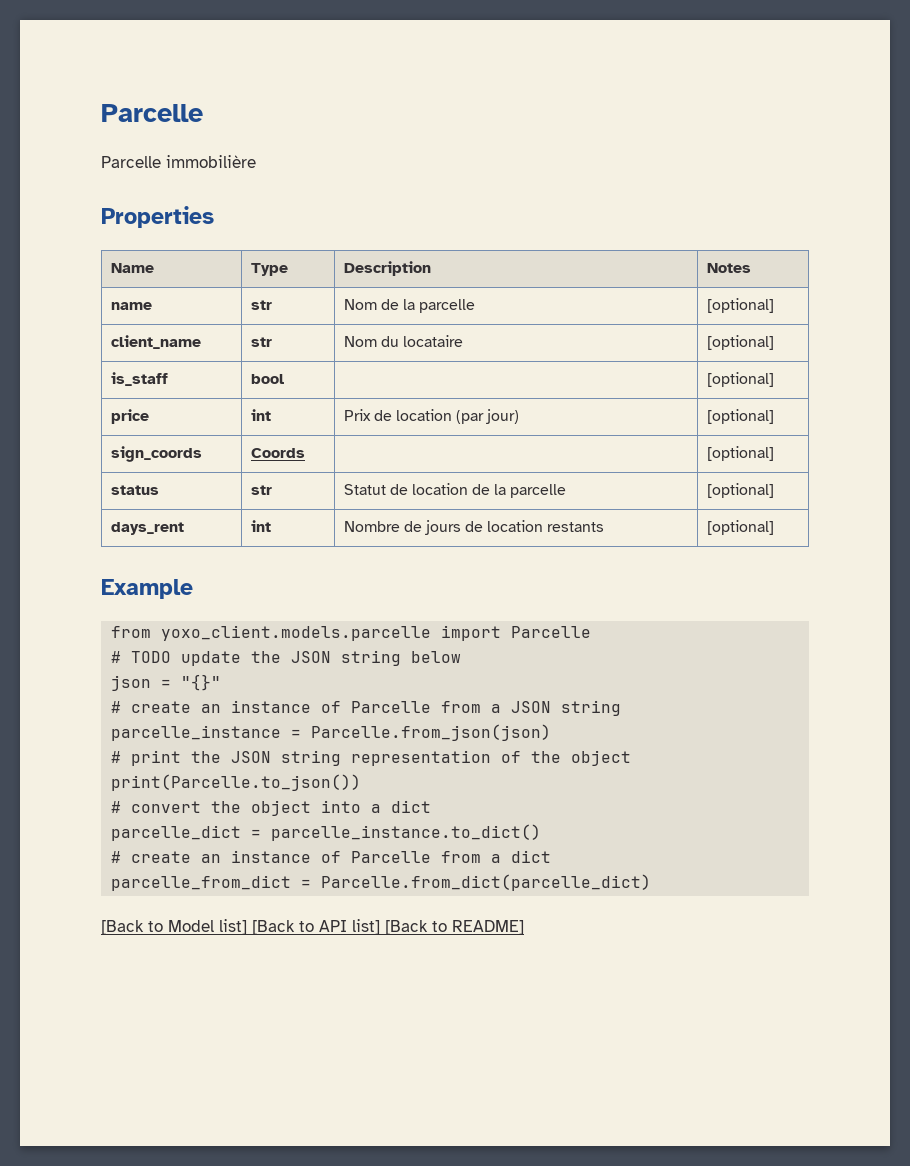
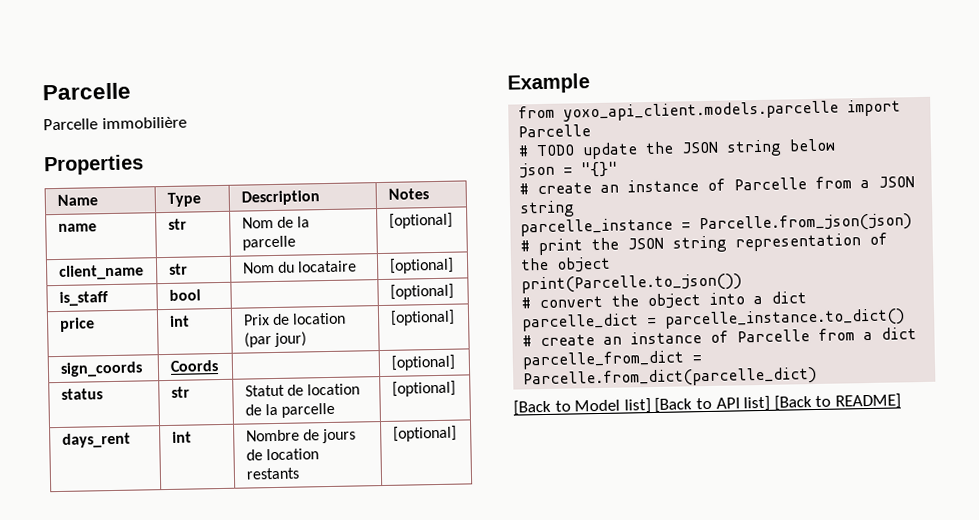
- from yoxo_client.models.parcelle import Parcelle
+ from yoxo_api_client.models.parcelle import Parcelle

